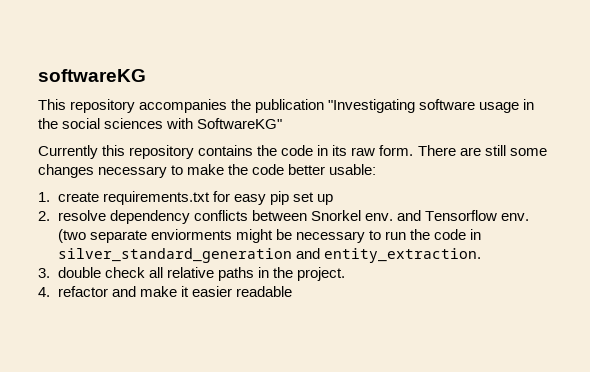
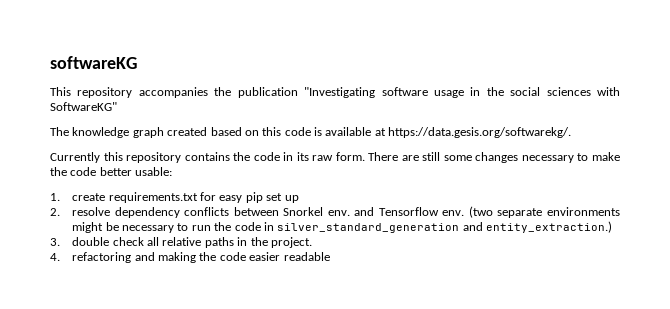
+ The knowledge graph created based on this code is available at https://data.gesis.org/softwarekg/.
- (two separate enviorments might be necessary to run the code in silver_standard_generation and entity_extraction.
+ (two separate environments might be necessary to run the code in silver_standard_generation and entity_extraction.)
- 4. refactor and make it easier readable
+ 4. refactoring and making the code easier readable

